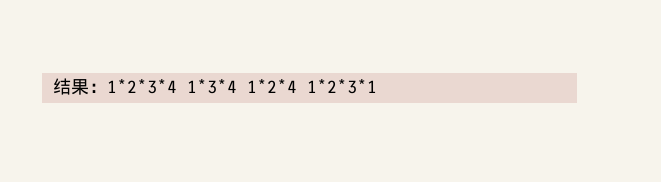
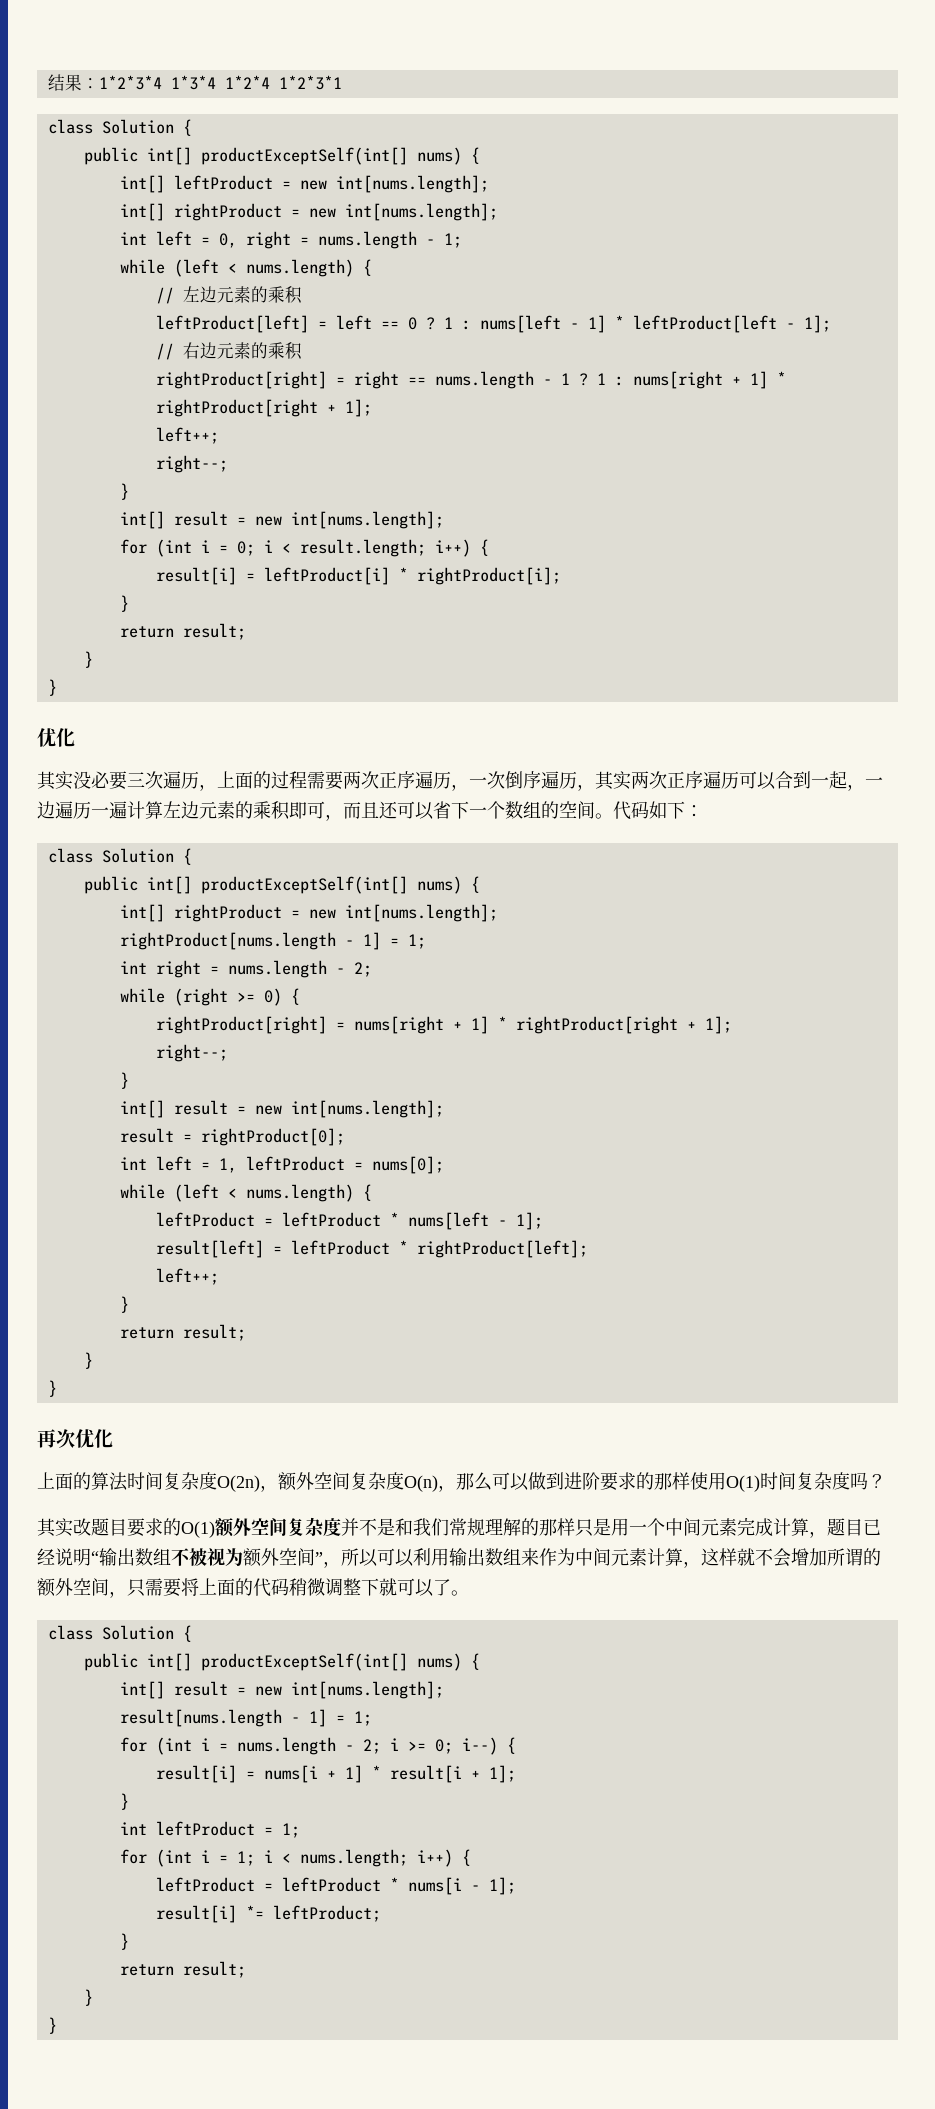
  结果：1*2*3*4 1*3*4 1*2*4 1*2*3*1
+ class Solution {
+ public int[] productExceptSelf(int[] nums) {
+ int[] leftProduct = new int[nums.length];
+ int[] rightProduct = new int[nums.length];
+ int left = 0, right = nums.length - 1;
+ while (left < nums.length) {
+ // 左边元素的乘积
+ leftProduct[left] = left == 0 ? 1 : nums[left - 1] * leftProduct[left - 1];
+ // 右边元素的乘积
+ rightProduct[right] = right == nums.length - 1 ? 1 : nums[right + 1] * rightProduct[right + 1];
+ left++;
+ right--;
+ }
+ int[] result = new int[nums.length];
+ for (int i = 0; i < result.length; i++) {
+ result[i] = leftProduct[i] * rightProduct[i];
+ }
+ return result;
+ }
+ }
+ 优化
+ 其实没必要三次遍历，上面的过程需要两次正序遍历，一次倒序遍历，其实两次正序遍历可以合到一起，一边遍历一遍计算左边元素的乘积即可，而且还可以省下一个数组的空间。代码如下：
+ class Solution {
+ public int[] productExceptSelf(int[] nums) {
+ int[] rightProduct = new int[nums.length];
+ rightProduct[nums.length - 1] = 1;
+ int right = nums.length - 2;
+ while (right >= 0) {
+ rightProduct[right] = nums[right + 1] * rightProduct[right + 1];
+ right--;
+ }
+ int[] result = new int[nums.length];
+ result = rightProduct[0];
+ int left = 1, leftProduct = nums[0];
+ while (left < nums.length) {
+ leftProduct = leftProduct * nums[left - 1];
+ result[left] = leftProduct * rightProduct[left];
+ left++;
+ }
+ return result;
+ }
+ }
+ 再次优化
+ 上面的算法时间复杂度O(2n)，额外空间复杂度O(n)，那么可以做到进阶要求的那样使用O(1)时间复杂度吗？
+ 其实改题目要求的O(1)额外空间复杂度并不是和我们常规理解的那样只是用一个中间元素完成计算，题目已经说明“输出数组不被视为额外空间”，所以可以利用输出数组来作为中间元素计算，这样就不会增加所谓的额外空间，只需要将上面的代码稍微调整下就可以了。
+ class Solution {
+ public int[] productExceptSelf(int[] nums) {
+ int[] result = new int[nums.length];
+ result[nums.length - 1] = 1;
+ for (int i = nums.length - 2; i >= 0; i--) {
+ result[i] = nums[i + 1] * result[i + 1];
+ }
+ int leftProduct = 1;
+ for (int i = 1; i < nums.length; i++) {
+ leftProduct = leftProduct * nums[i - 1];
+ result[i] *= leftProduct;
+ }
+ return result;
+ }
+ }

